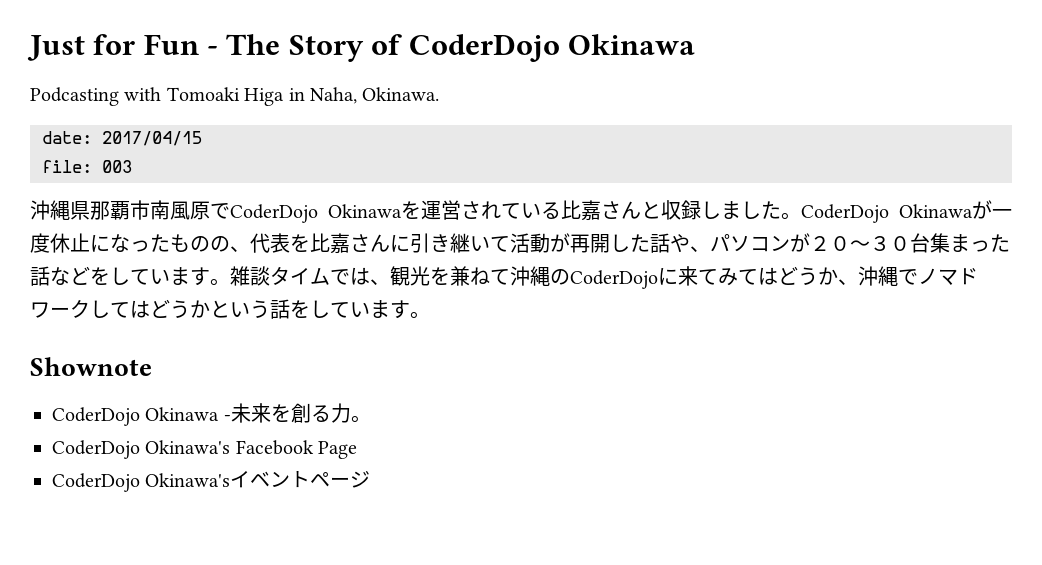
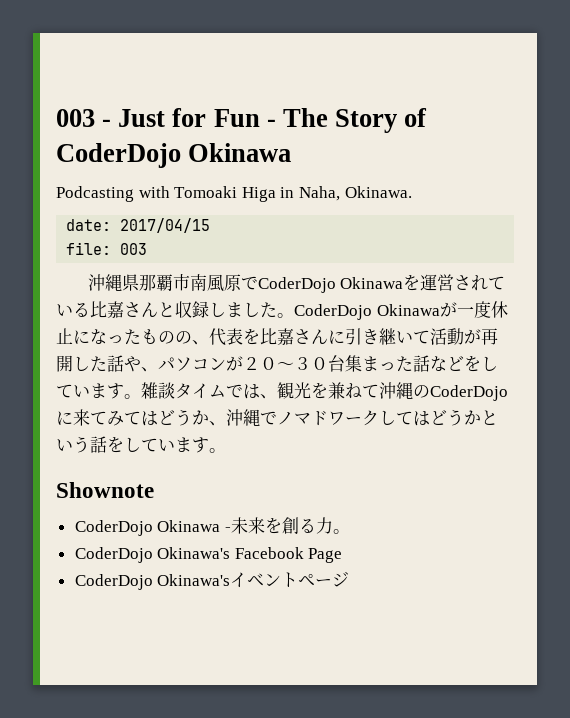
- Just for Fun - The Story of CoderDojo Okinawa
+ 003 - Just for Fun - The Story of CoderDojo Okinawa

